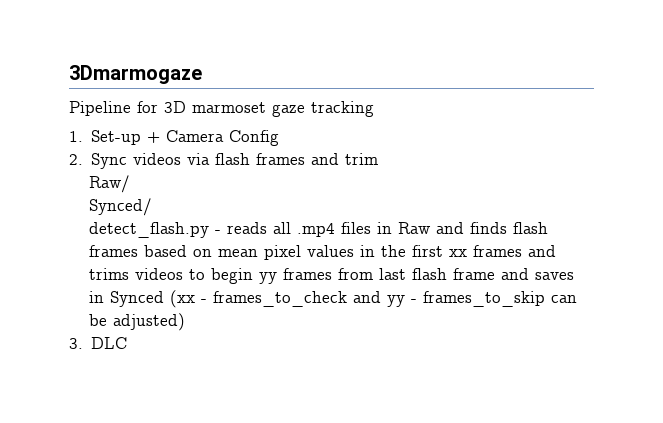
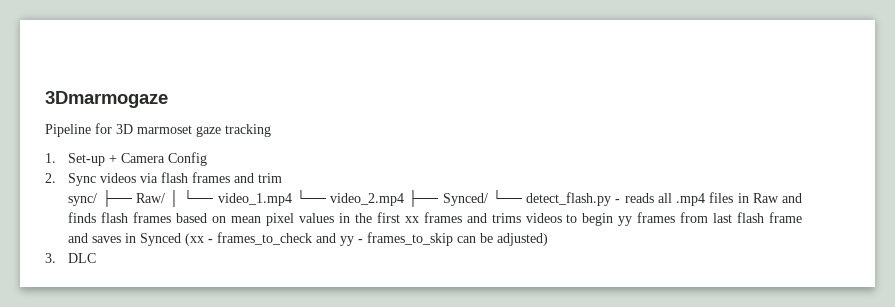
- Raw/
- Synced/
- detect_flash.py - reads all .mp4 files in Raw and finds flash frames based on mean pixel values in the first xx frames and trims videos to begin yy frames from last flash frame and saves in Synced (xx - frames_to_check and yy - frames_to_skip can be adjusted)
+ sync/ ├── Raw/ │ └── video_1.mp4 └── video_2.mp4 ├── Synced/ └── detect_flash.py - reads all .mp4 files in Raw and finds flash frames based on mean pixel values in the first xx frames and trims videos to begin yy frames from last flash frame and saves in Synced (xx - frames_to_check and yy - frames_to_skip can be adjusted)

